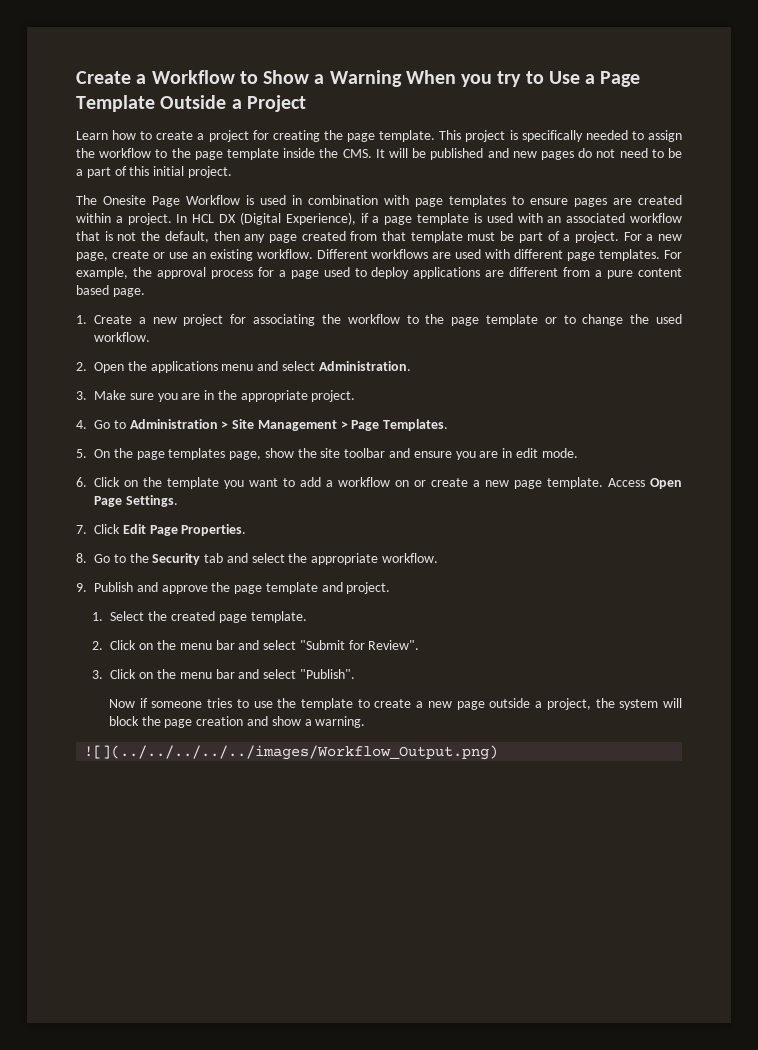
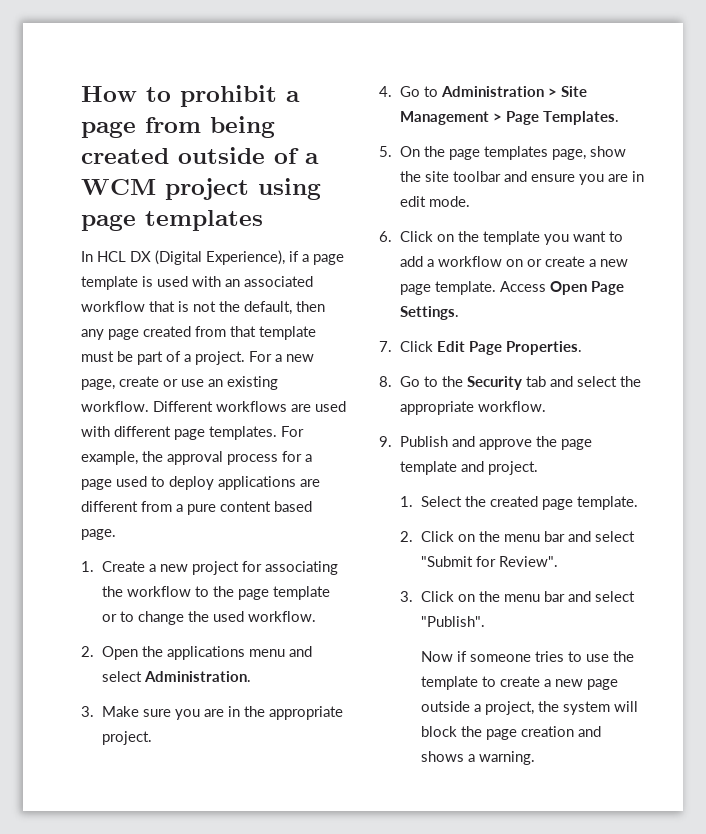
- Create a Workflow to Show a Warning When you try to Use a Page Template Outside a Project
- Learn how to create a project for creating the page template. This project is specifically needed to assign the workflow to the page template inside the CMS. It will be published and new pages do not need to be a part of this initial project.
- The Onesite Page Workflow is used in combination with page templates to ensure pages are created within a project. In HCL DX (Digital Experience), if a page template is used with an associated workflow that is not the default, then any page created from that template must be part of a project.
+ How to prohibit a page from being created outside of a WCM project using page templates
+ In HCL DX (Digital Experience), if a page template is used with an associated workflow that is not the default, then any page created from that template must be part of a project.
- Now if someone tries to use the template to create a new page outside a project, the system will block the page creation and show a warning.
+ Now if someone tries to use the template to create a new page outside a project, the system will block the page creation and shows a warning.
- ![](../../../../../images/Workflow_Output.png)

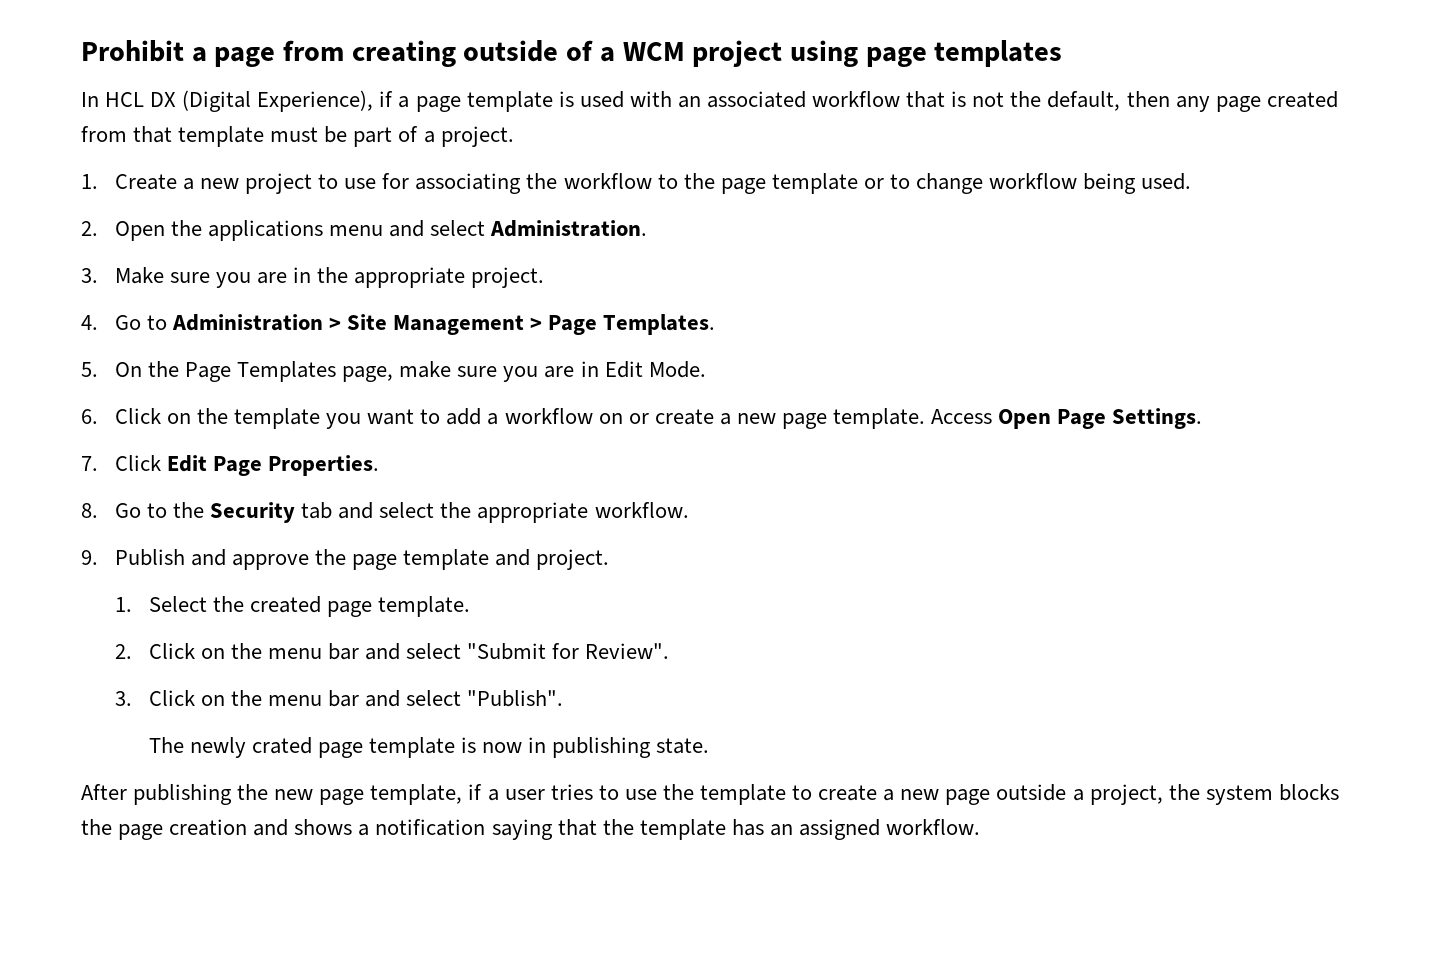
- How to prohibit a page from being created outside of a WCM project using page templates
+ Prohibit a page from creating outside of a WCM project using page templates
- For a new page, create or use an existing workflow. Different workflows are used with different page templates. For example, the approval process for a page used to deploy applications are different from a pure content based page.
- 1. Create a new project for associating the workflow to the page template or to change the used workflow.
+ 1. Create a new project to use for associating the workflow to the page template or to change workflow being used.
- 5. On the page templates page, show the site toolbar and ensure you are in edit mode.
+ 5. On the Page Templates page, make sure you are in Edit Mode.
- Now if someone tries to use the template to create a new page outside a project, the system will block the page creation and shows a warning.
+ The newly crated page template is now in publishing state.
+ After publishing the new page template, if a user tries to use the template to create a new page outside a project, the system blocks the page creation and shows a notification saying that the template has an assigned workflow.

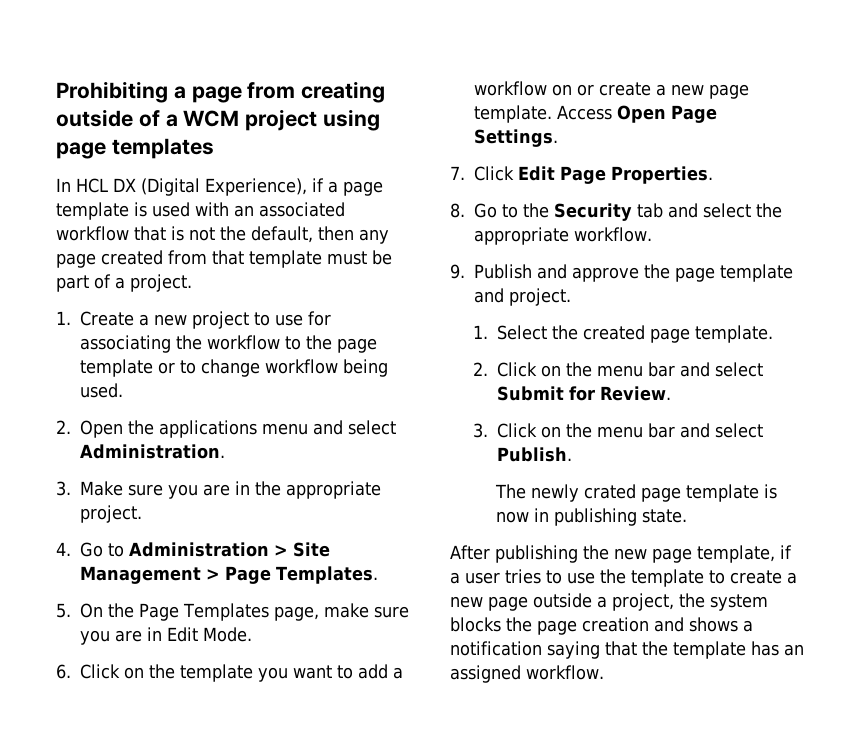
- Prohibit a page from creating outside of a WCM project using page templates
+ Prohibiting a page from creating outside of a WCM project using page templates
- 2. Click on the menu bar and select "Submit for Review".
+ 2. Click on the menu bar and select Submit for Review.
- 3. Click on the menu bar and select "Publish".
+ 3. Click on the menu bar and select Publish.

